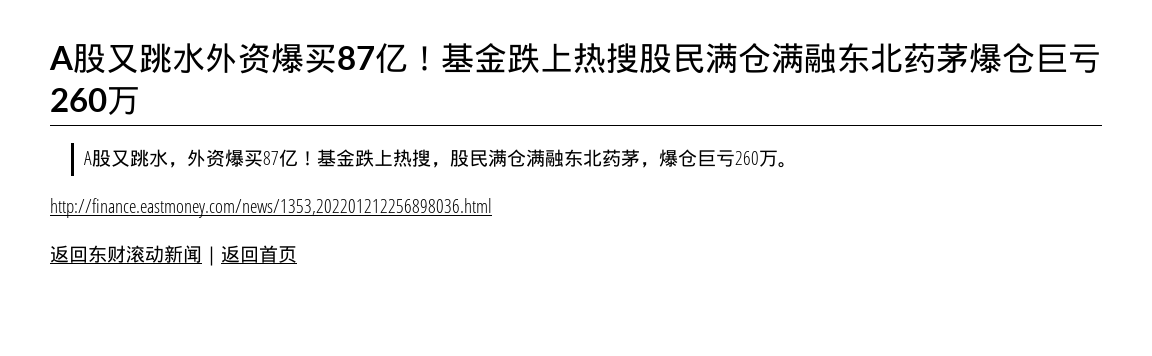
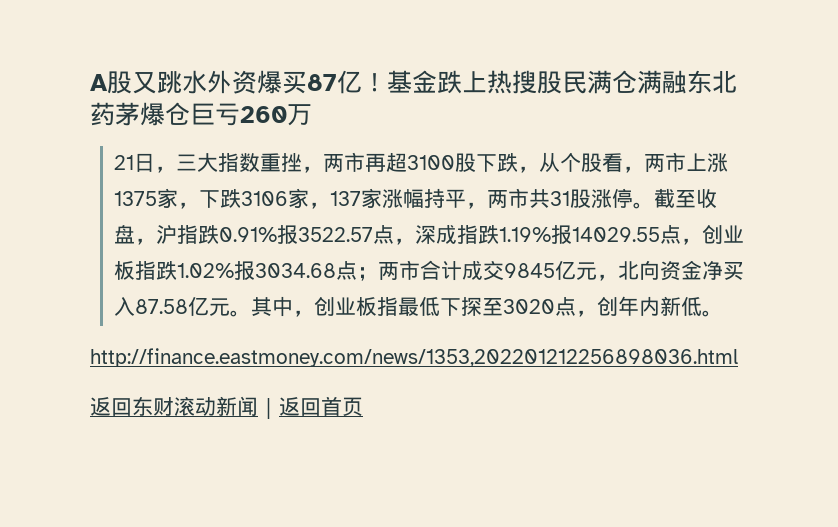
- A股又跳水，外资爆买87亿！基金跌上热搜，股民满仓满融东北药茅，爆仓巨亏260万。
+ 21日，三大指数重挫，两市再超3100股下跌，从个股看，两市上涨1375家，下跌3106家，137家涨幅持平，两市共31股涨停。截至收盘，沪指跌0.91%报3522.57点，深成指跌1.19%报14029.55点，创业板指跌1.02%报3034.68点；两市合计成交9845亿元，北向资金净买入87.58亿元。其中，创业板指最低下探至3020点，创年内新低。

